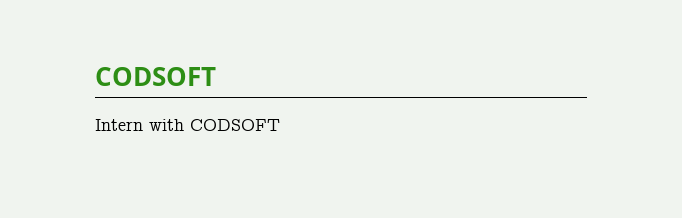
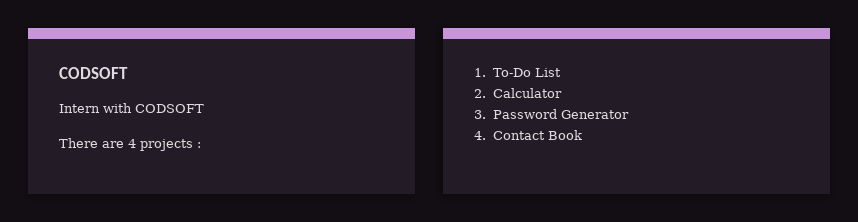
+ There are 4 projects :
+ 1. To-Do List
+ 2. Calculator
+ 3. Password Generator
+ 4. Contact Book

